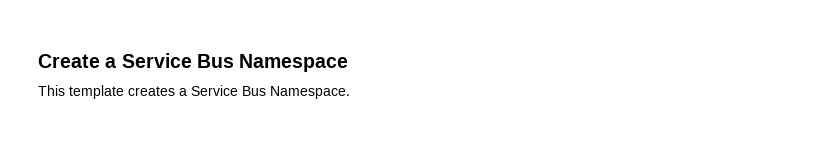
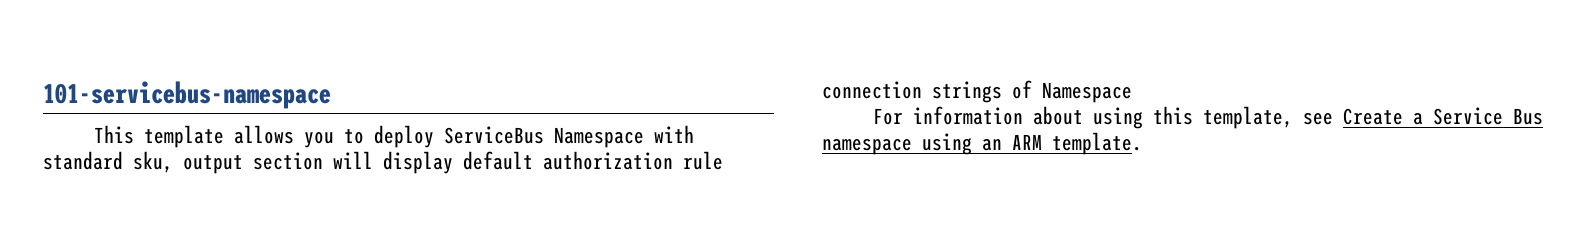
- Create a Service Bus Namespace
- This template creates a Service Bus Namespace.
+ 101-servicebus-namespace
+ This template allows you to deploy ServiceBus Namespace with standard sku, output section will display default authorization rule connection strings of Namespace
+ For information about using this template, see Create a Service Bus namespace using an ARM template.

